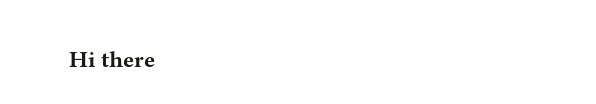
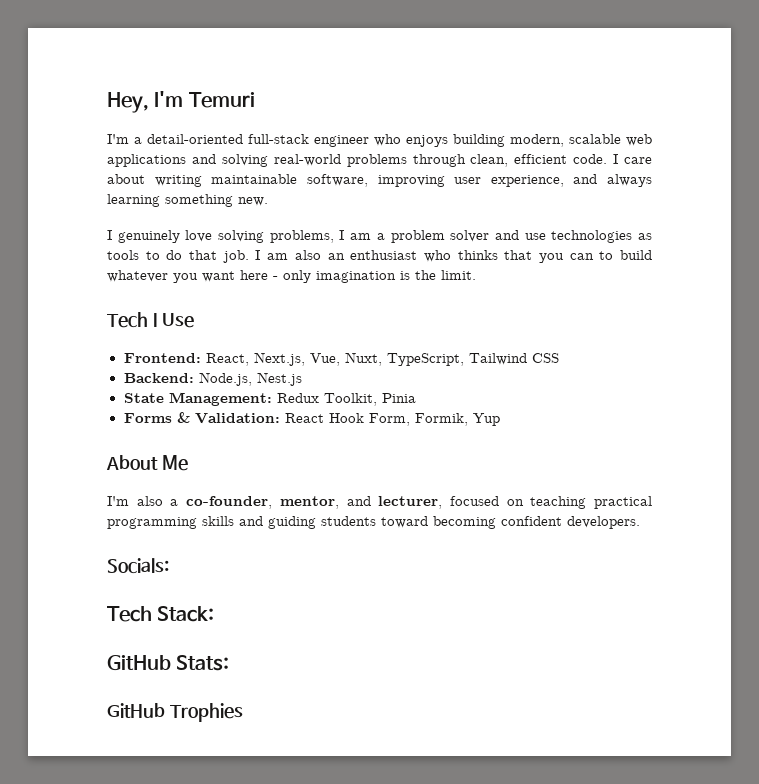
- Hi there
+ Hey, I'm Temuri
+ I'm a detail-oriented full-stack engineer who enjoys building modern, scalable web applications and solving real-world problems through clean, efficient code. I care about writing maintainable software, improving user experience, and always learning something new.
+ I genuinely love solving problems, I am a problem solver and use technologies as tools to do that job. I am also an enthusiast who thinks that you can to build whatever you want here - only imagination is the limit.
+ Tech I Use
+ Frontend: React, Next.js, Vue, Nuxt, TypeScript, Tailwind CSS
+ Backend: Node.js, Nest.js
+ State Management: Redux Toolkit, Pinia
+ Forms & Validation: React Hook Form, Formik, Yup
+ About Me
+ I'm also a co-founder, mentor, and lecturer, focused on teaching practical programming skills and guiding students toward becoming confident developers.
+ Socials:
+ Tech Stack:
+ GitHub Stats:
+ GitHub Trophies

